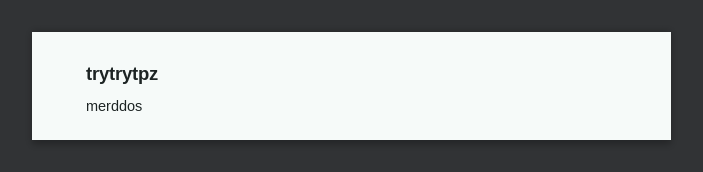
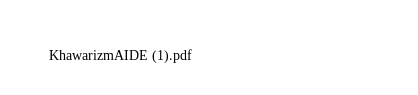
- trytrytpz
- merddos
+ KhawarizmAIDE (1).pdf

